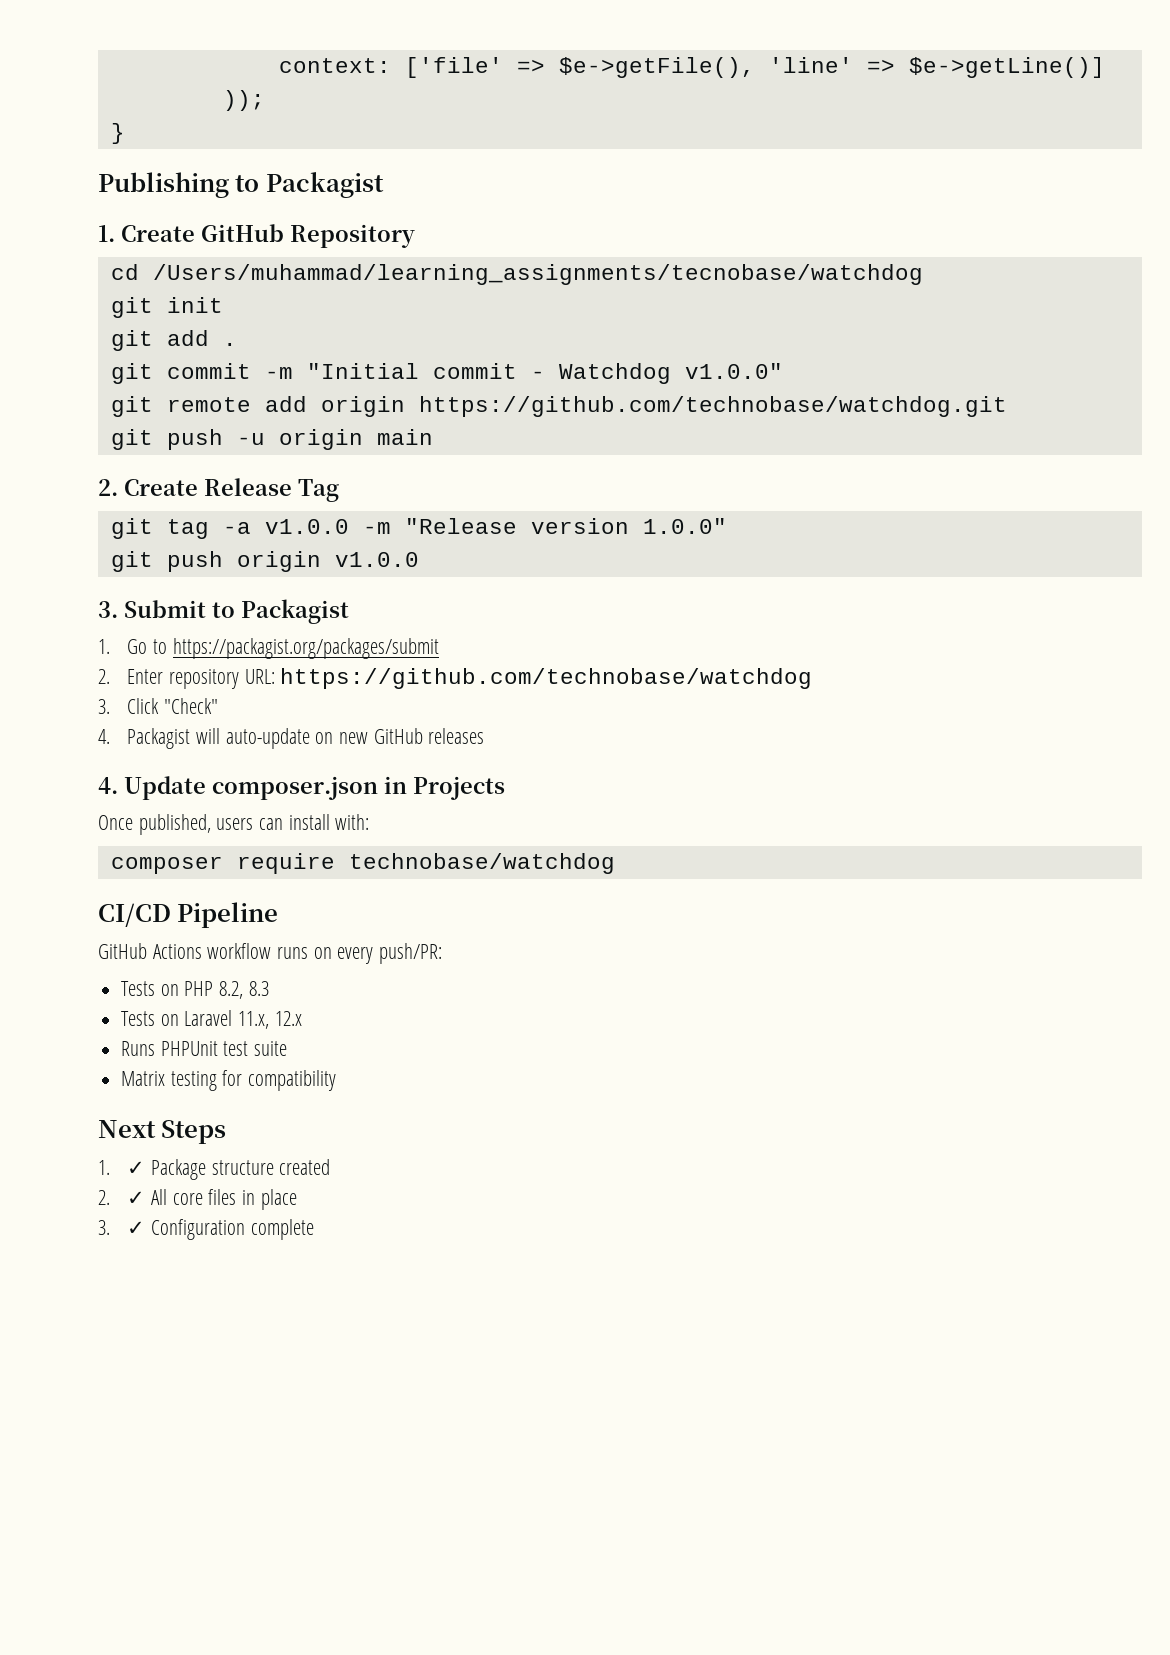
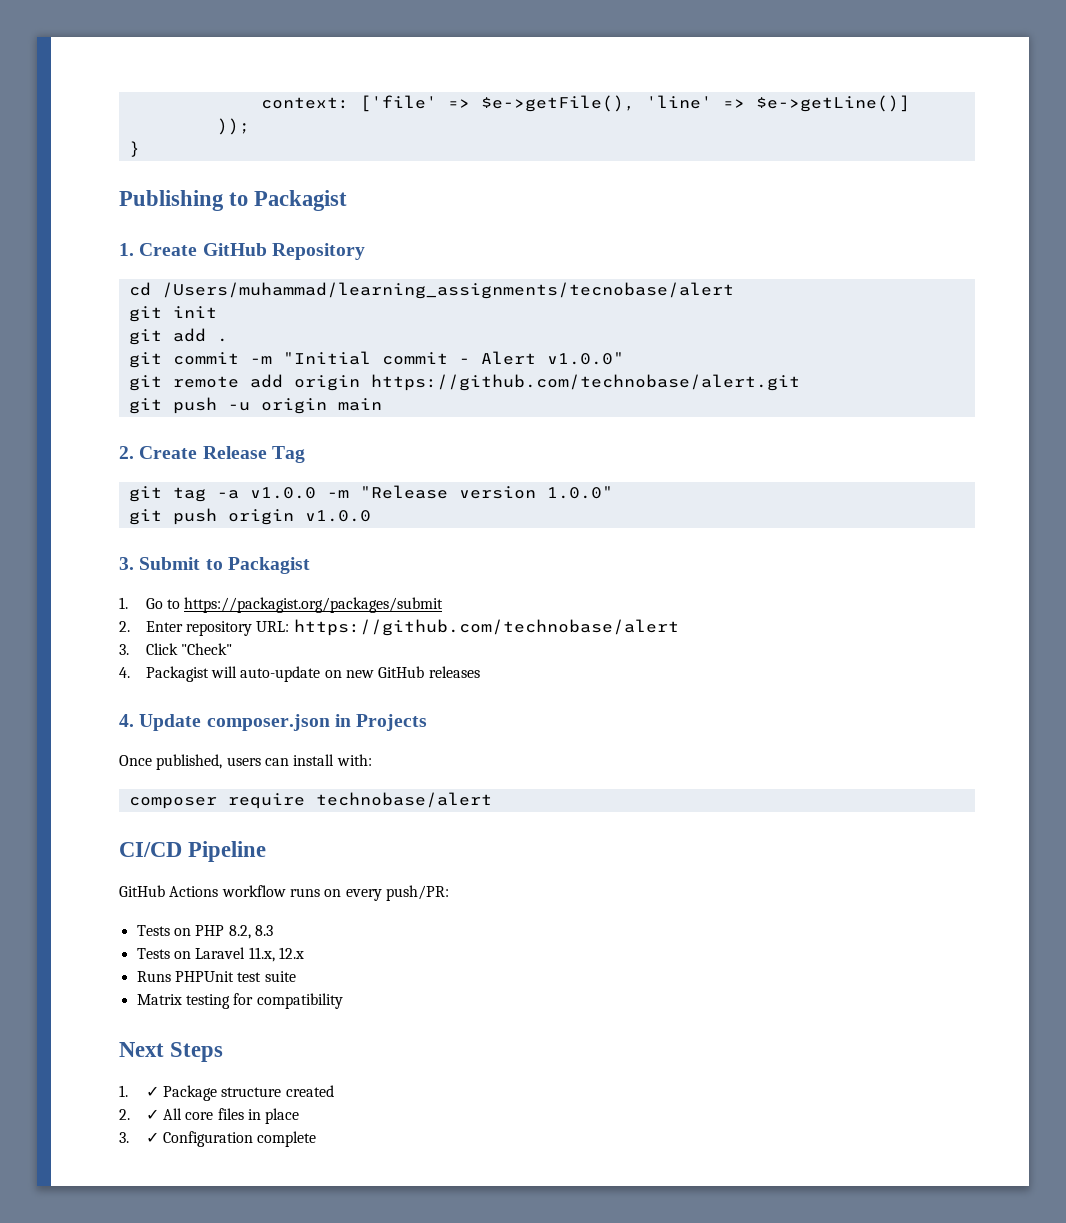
- cd /Users/muhammad/learning_assignments/tecnobase/watchdog
+ cd /Users/muhammad/learning_assignments/tecnobase/alert
- git commit -m "Initial commit - Watchdog v1.0.0"
+ git commit -m "Initial commit - Alert v1.0.0"
- git remote add origin https://github.com/technobase/watchdog.git
+ git remote add origin https://github.com/technobase/alert.git
- 2. Enter repository URL: https://github.com/technobase/watchdog
+ 2. Enter repository URL: https://github.com/technobase/alert
- composer require technobase/watchdog
+ composer require technobase/alert

